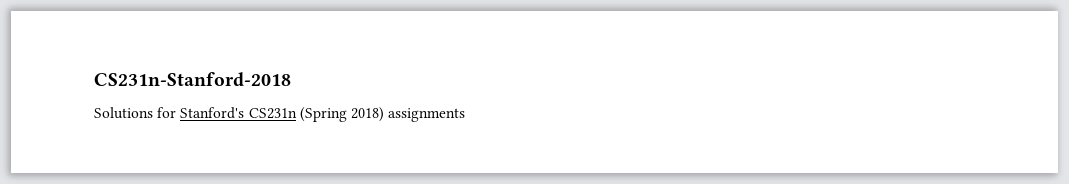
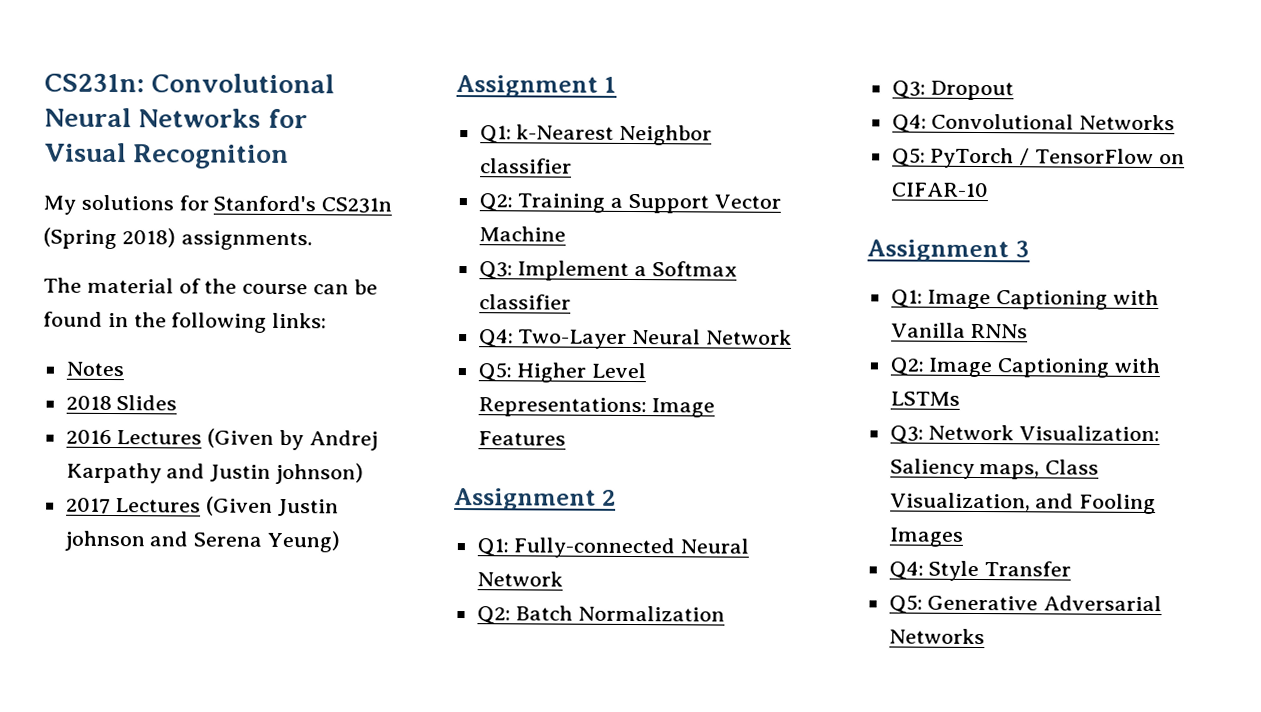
- CS231n-Stanford-2018
- Solutions for Stanford's CS231n (Spring 2018) assignments
+ CS231n: Convolutional Neural Networks for Visual Recognition
+ My solutions for Stanford's CS231n (Spring 2018) assignments.
+ The material of the course can be found in the following links:
+ Notes
+ 2018 Slides
+ 2016 Lectures (Given by Andrej Karpathy and Justin johnson)
+ 2017 Lectures (Given Justin johnson and Serena Yeung)
+ Assignment 1
+ Q1: k-Nearest Neighbor classifier
+ Q2: Training a Support Vector Machine
+ Q3: Implement a Softmax classifier
+ Q4: Two-Layer Neural Network
+ Q5: Higher Level Representations: Image Features
+ Assignment 2
+ Q1: Fully-connected Neural Network
+ Q2: Batch Normalization
+ Q3: Dropout
+ Q4: Convolutional Networks
+ Q5: PyTorch / TensorFlow on CIFAR-10
+ Assignment 3
+ Q1: Image Captioning with Vanilla RNNs
+ Q2: Image Captioning with LSTMs
+ Q3: Network Visualization: Saliency maps, Class Visualization, and Fooling Images
+ Q4: Style Transfer
+ Q5: Generative Adversarial Networks

